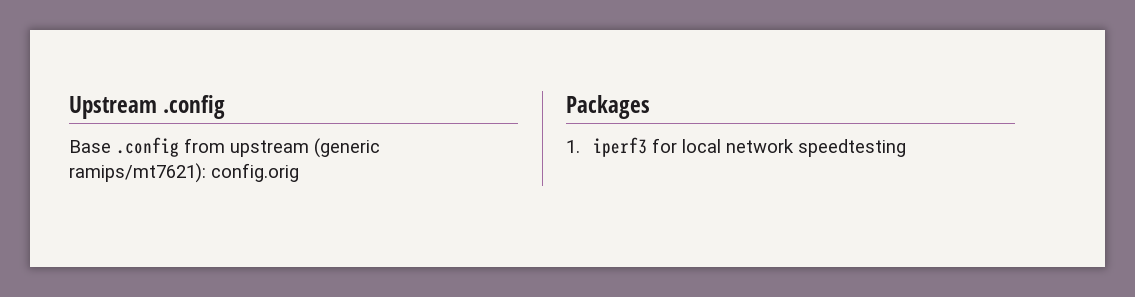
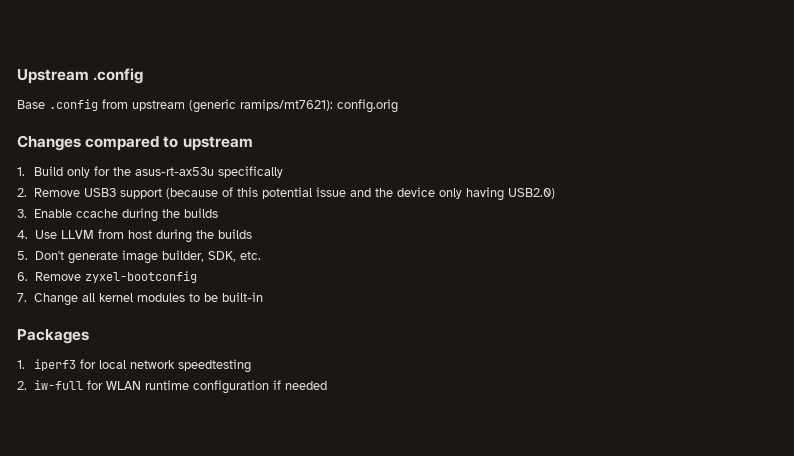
+ Changes compared to upstream
+ 1. Build only for the asus-rt-ax53u specifically
+ 2. Remove USB3 support (because of this potential issue and the device only having USB2.0)
+ 3. Enable ccache during the builds
+ 4. Use LLVM from host during the builds
+ 5. Don't generate image builder, SDK, etc.
+ 6. Remove zyxel-bootconfig
+ 7. Change all kernel modules to be built-in
+ 2. iw-full for WLAN runtime configuration if needed

